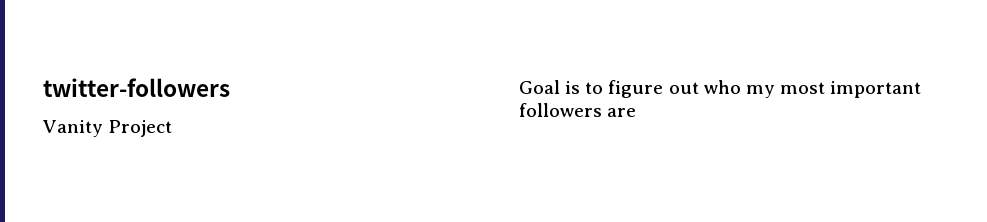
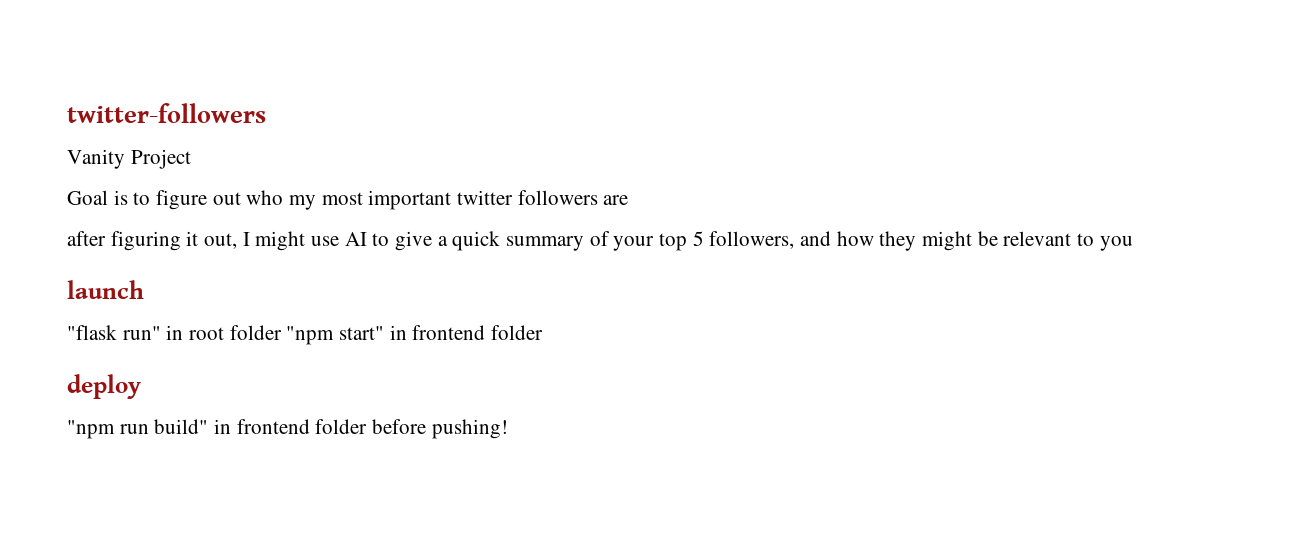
- Goal is to figure out who my most important followers are
+ Goal is to figure out who my most important twitter followers are
+ after figuring it out, I might use AI to give a quick summary of your top 5 followers, and how they might be relevant to you
+ launch
+ "flask run" in root folder "npm start" in frontend folder
+ deploy
+ "npm run build" in frontend folder before pushing!

